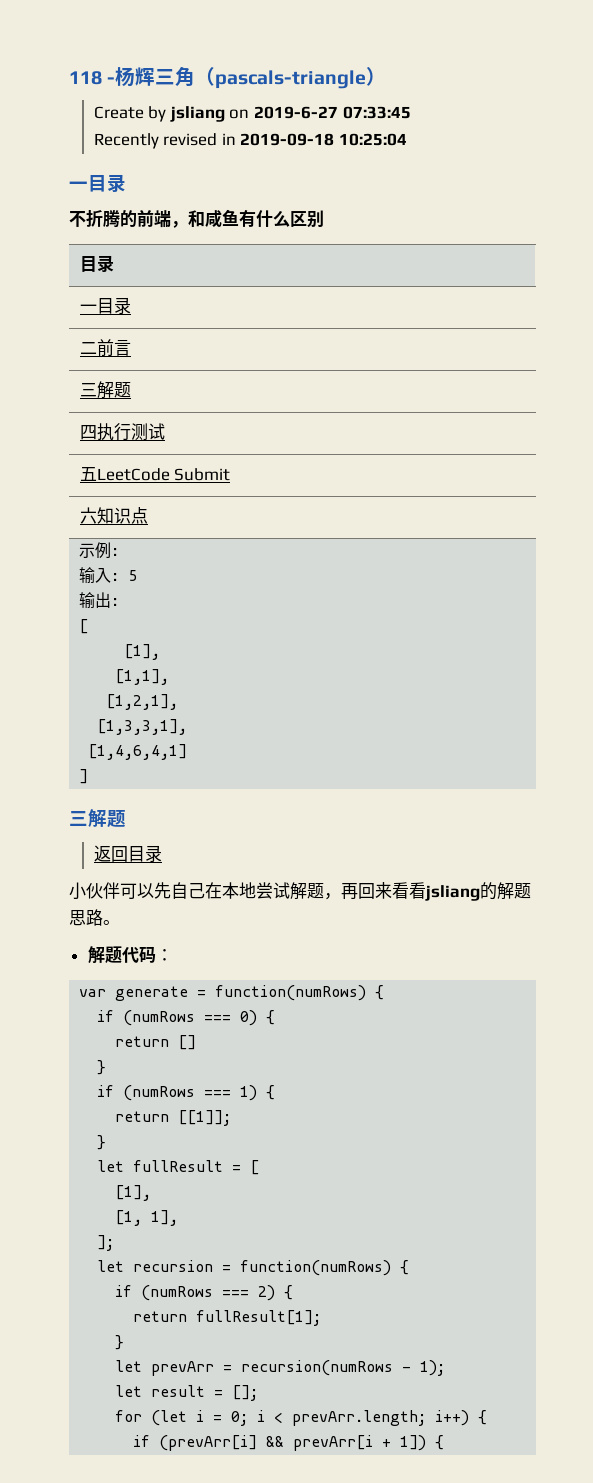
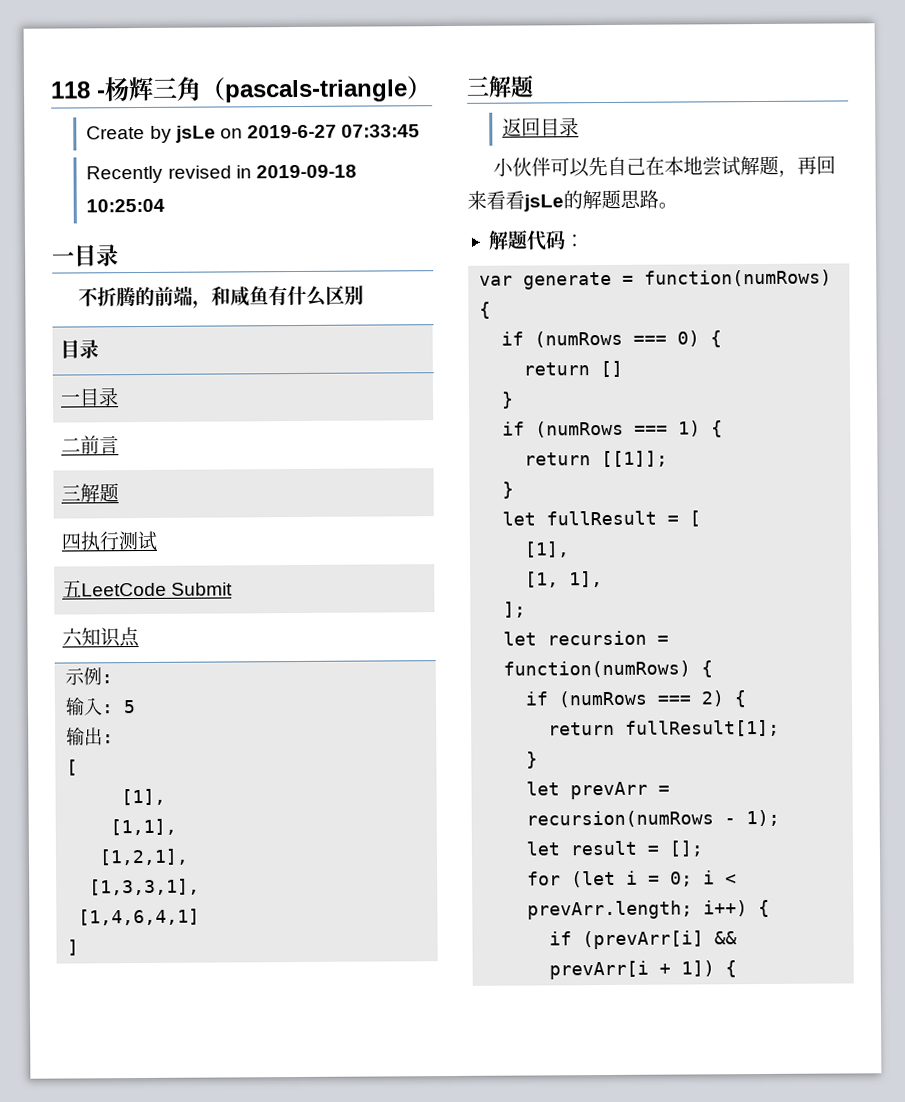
- Create by jsliang on 2019-6-27 07:33:45
+ Create by jsLe on 2019-6-27 07:33:45
- 小伙伴可以先自己在本地尝试解题，再回来看看jsliang的解题思路。
+ 小伙伴可以先自己在本地尝试解题，再回来看看jsLe的解题思路。

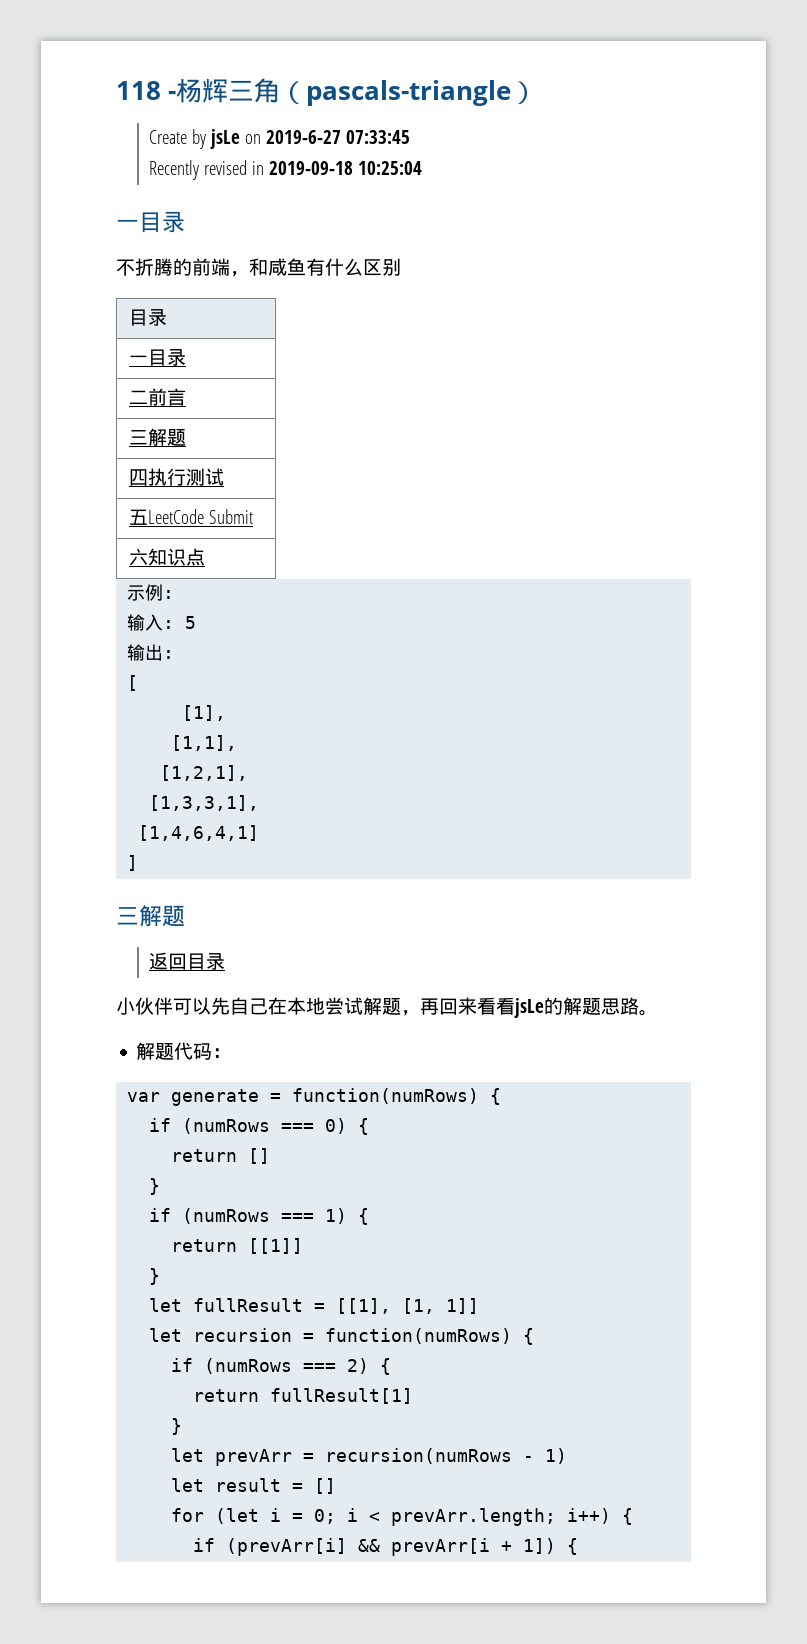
- return [[1]];
+ return [[1]]
- let fullResult = [
- [1],
- [1, 1],
- ];
+ let fullResult = [[1], [1, 1]]
- return fullResult[1];
+ return fullResult[1]
- let prevArr = recursion(numRows - 1);
+ let prevArr = recursion(numRows - 1)
- let result = [];
+ let result = []

